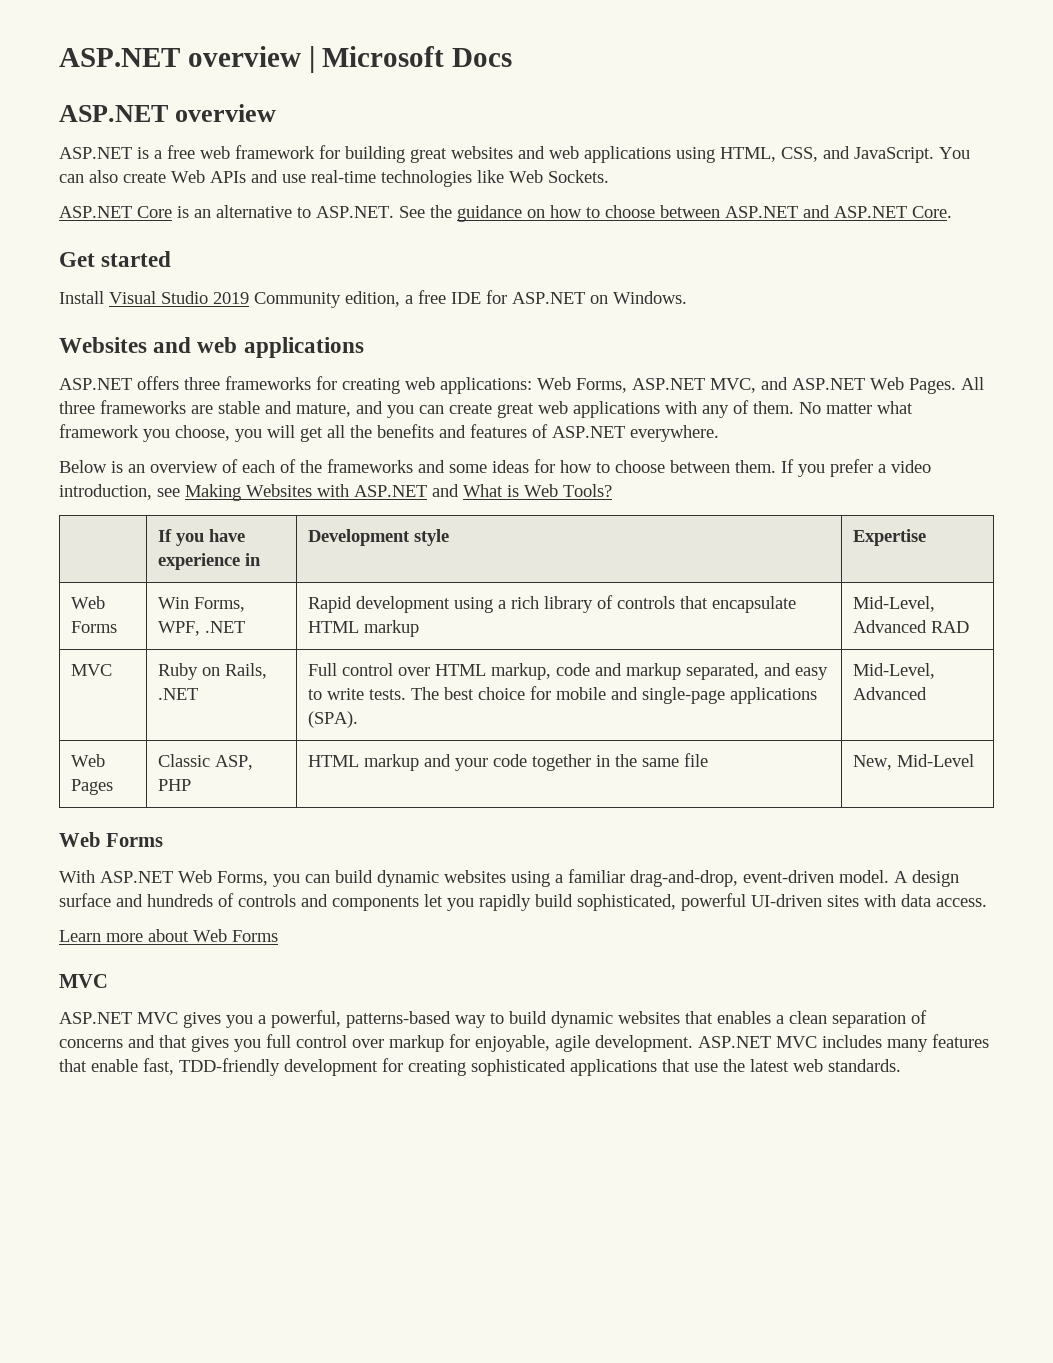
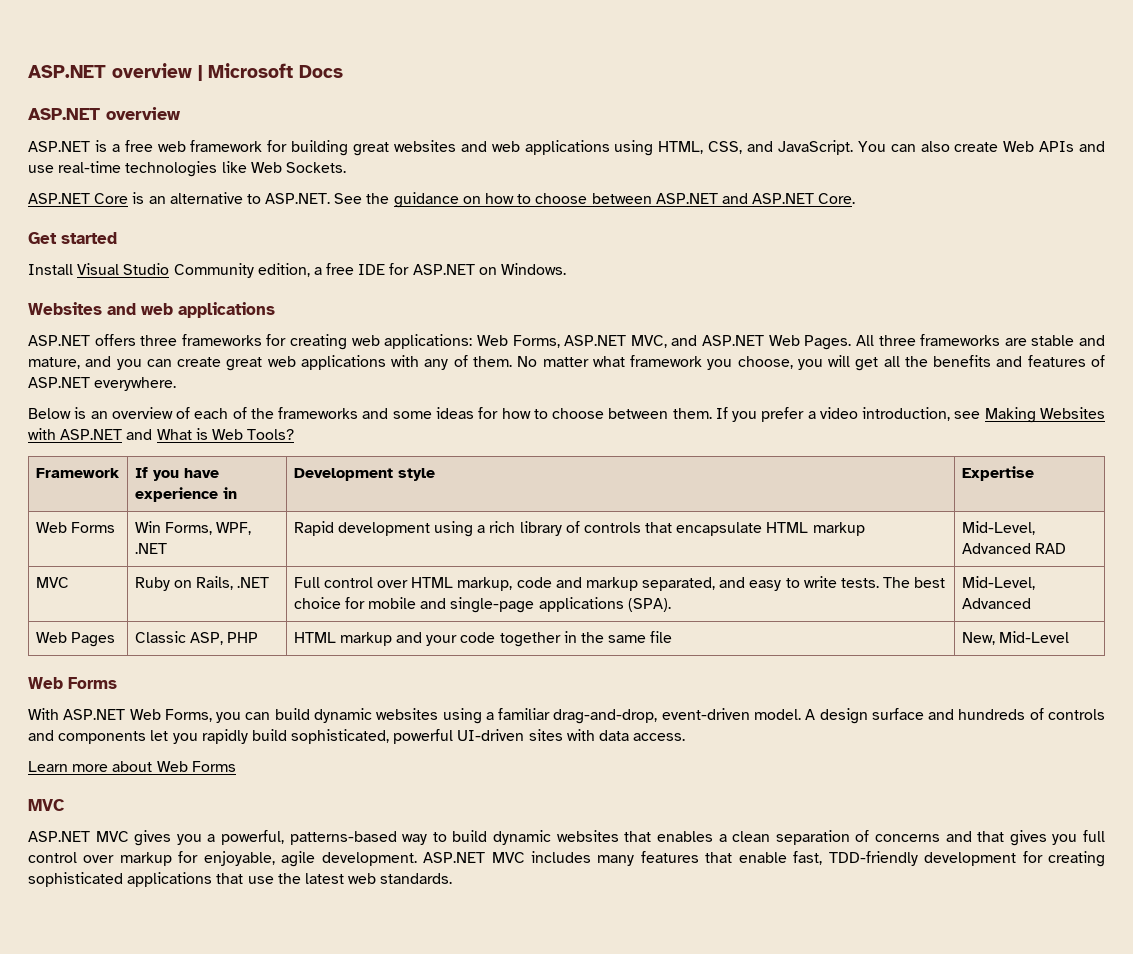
- Install Visual Studio 2019 Community edition, a free IDE for ASP.NET on Windows.
+ Install Visual Studio Community edition, a free IDE for ASP.NET on Windows.
- | If you have experience in | Development style | Expertise
+ Framework | If you have experience in | Development style | Expertise

